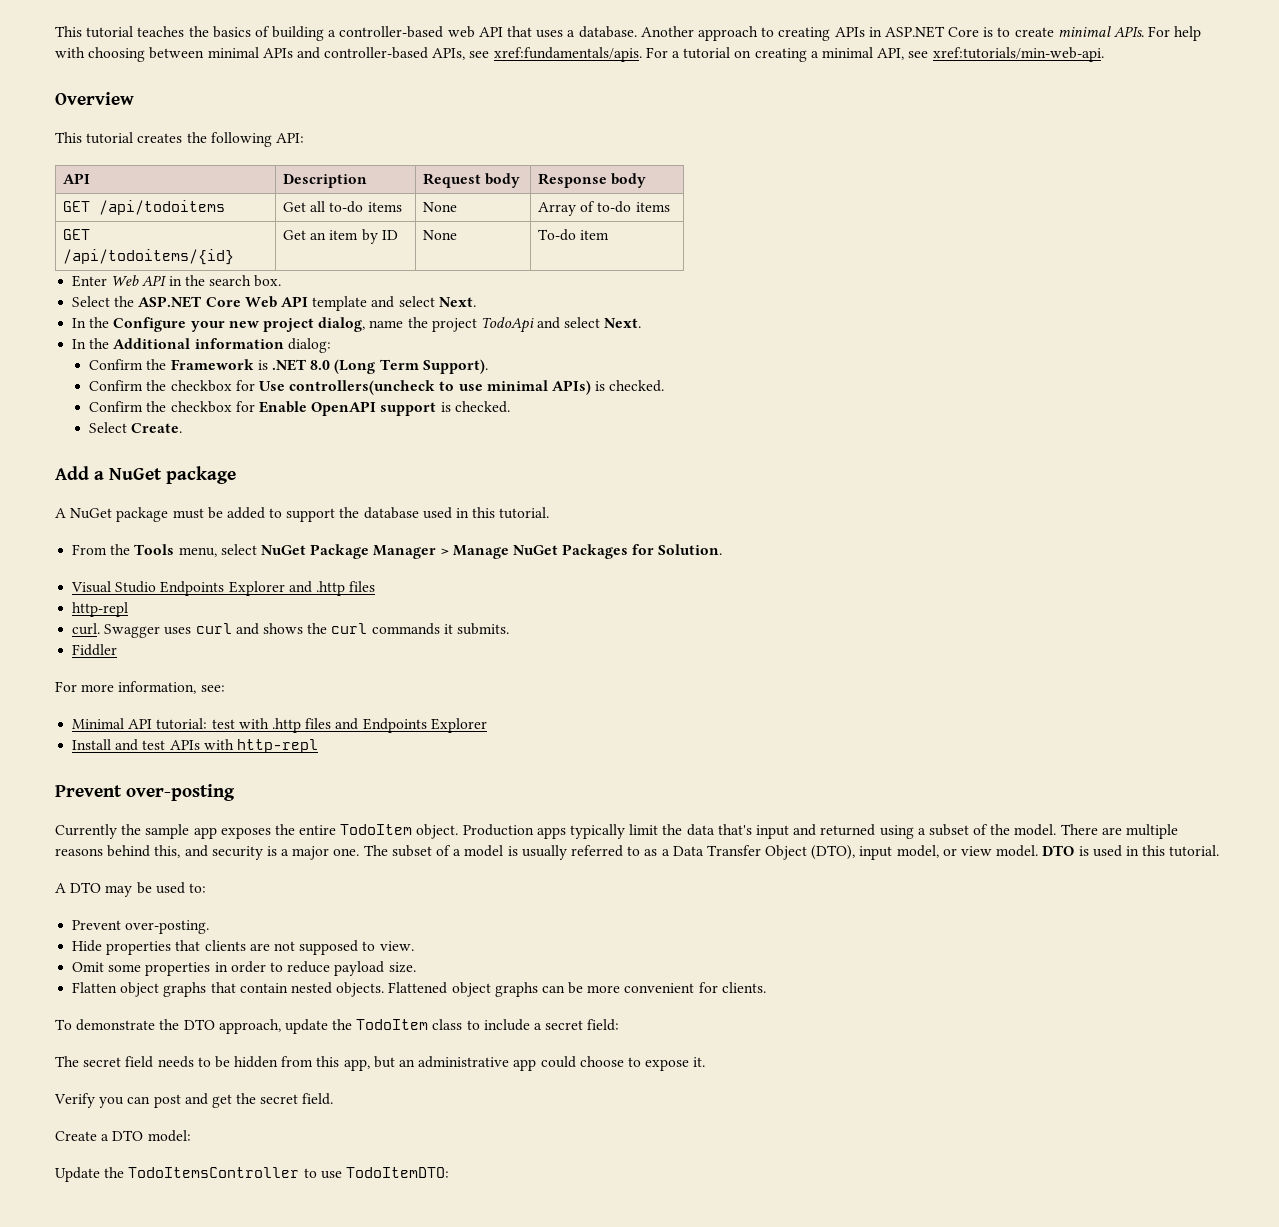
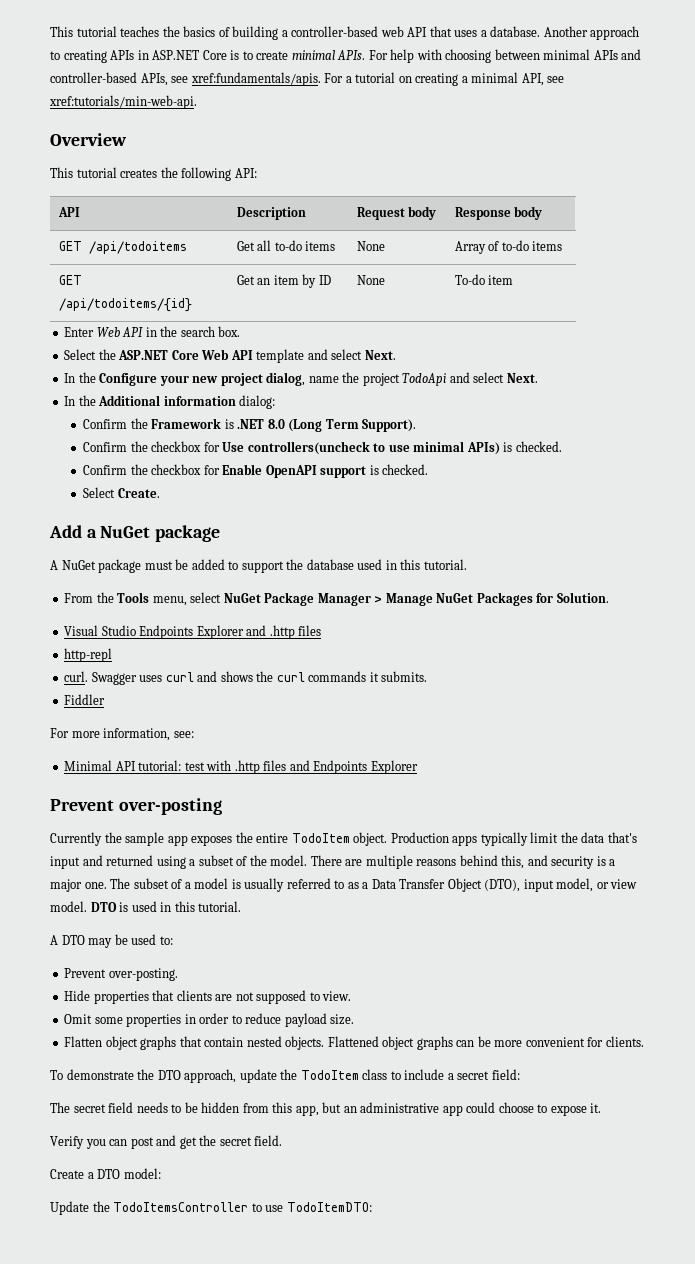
- Install and test APIs with http-repl

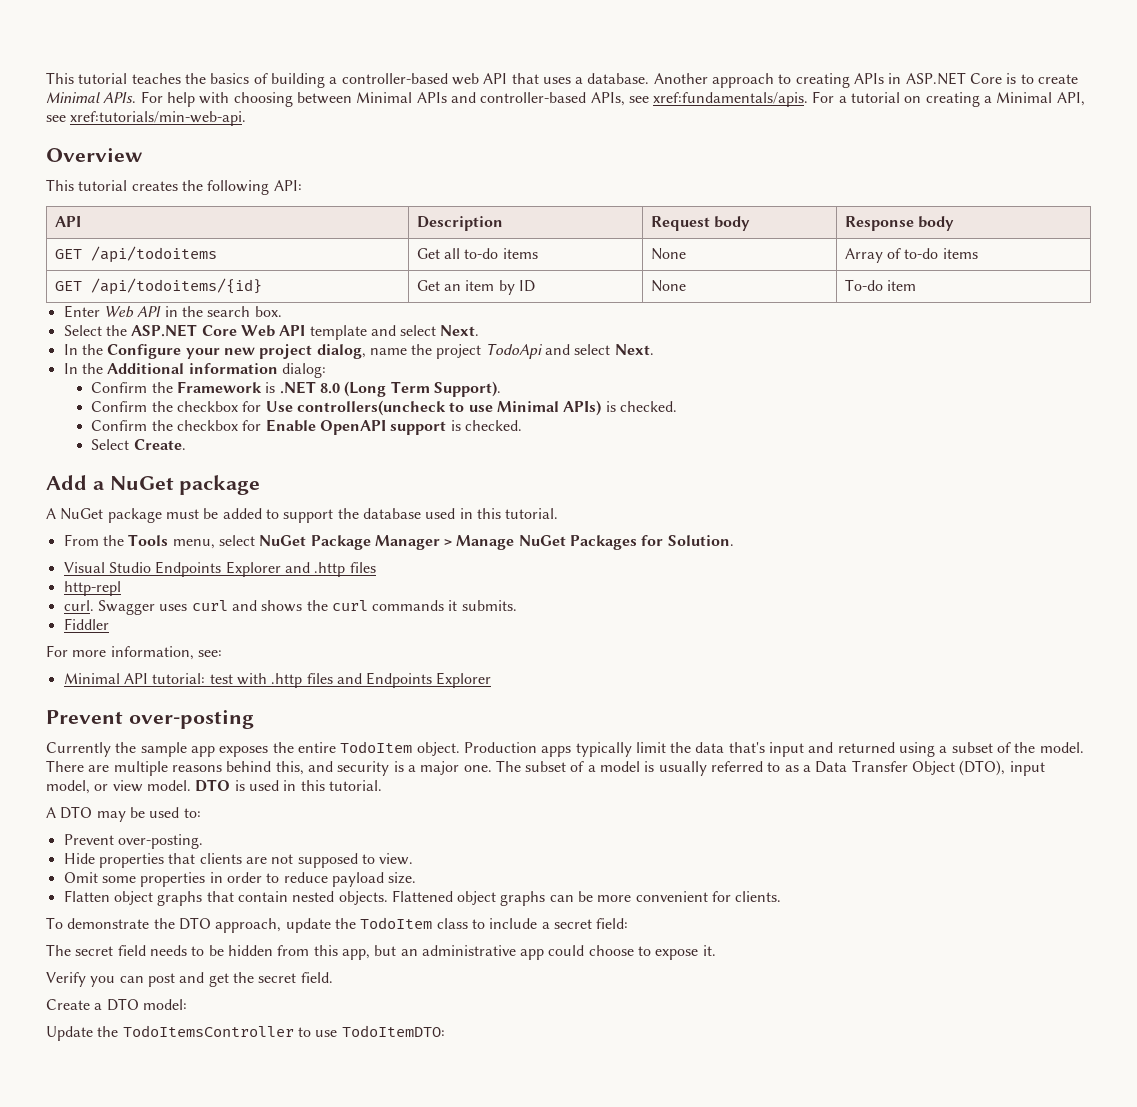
- Another approach to creating APIs in ASP.NET Core is to create minimal APIs.
+ Another approach to creating APIs in ASP.NET Core is to create Minimal APIs.
- For help with choosing between minimal APIs and controller-based APIs, see xref:fundamentals/apis.
+ For help with choosing between Minimal APIs and controller-based APIs, see xref:fundamentals/apis.
- For a tutorial on creating a minimal API, see xref:tutorials/min-web-api.
+ For a tutorial on creating a Minimal API, see xref:tutorials/min-web-api.
- Confirm the checkbox for Use controllers(uncheck to use minimal APIs) is checked.
+ Confirm the checkbox for Use controllers(uncheck to use Minimal APIs) is checked.

